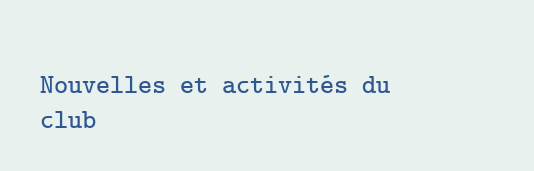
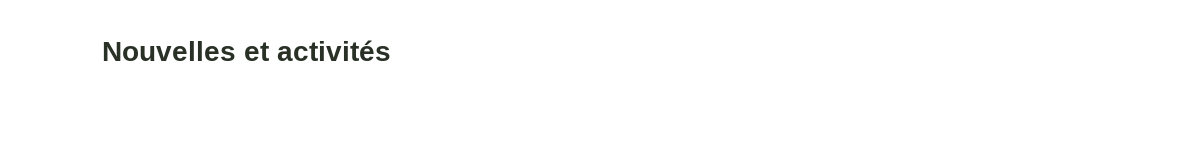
- Nouvelles et activités du club
+ Nouvelles et activités

